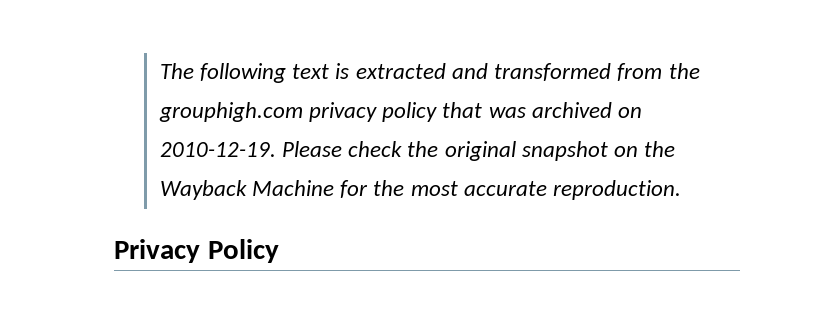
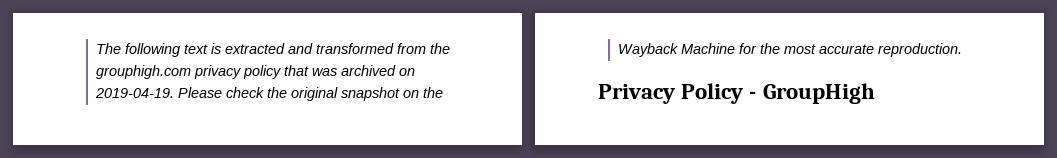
- The following text is extracted and transformed from the grouphigh.com privacy policy that was archived on 2010-12-19.
+ The following text is extracted and transformed from the grouphigh.com privacy policy that was archived on 2019-04-19.
- Privacy Policy
+ Privacy Policy - GroupHigh

